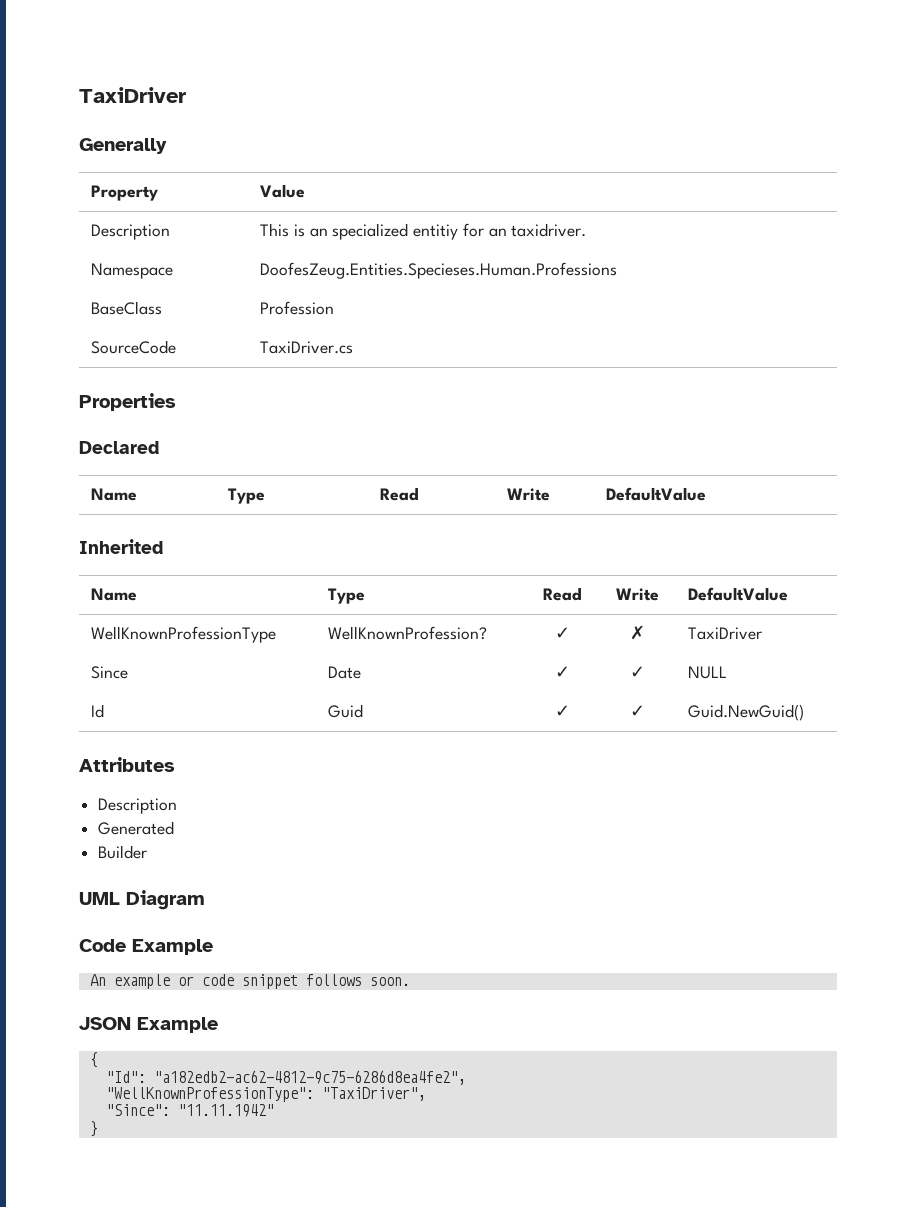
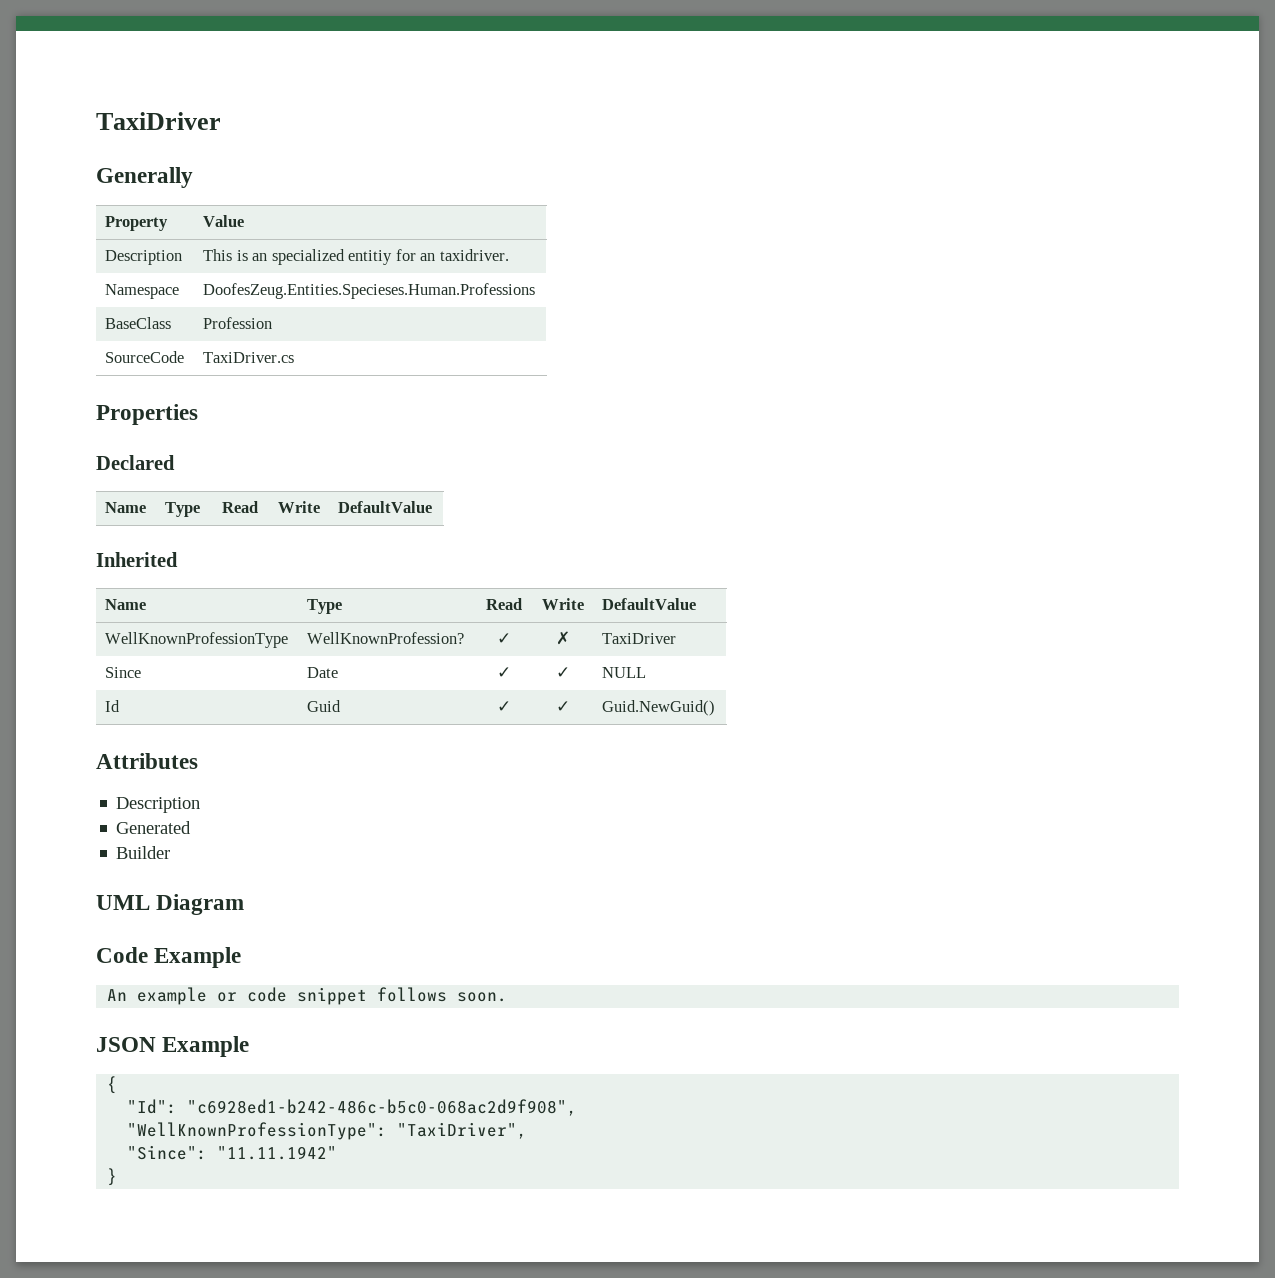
- "Id": "a182edb2-ac62-4812-9c75-6286d8ea4fe2",
+ "Id": "c6928ed1-b242-486c-b5c0-068ac2d9f908",

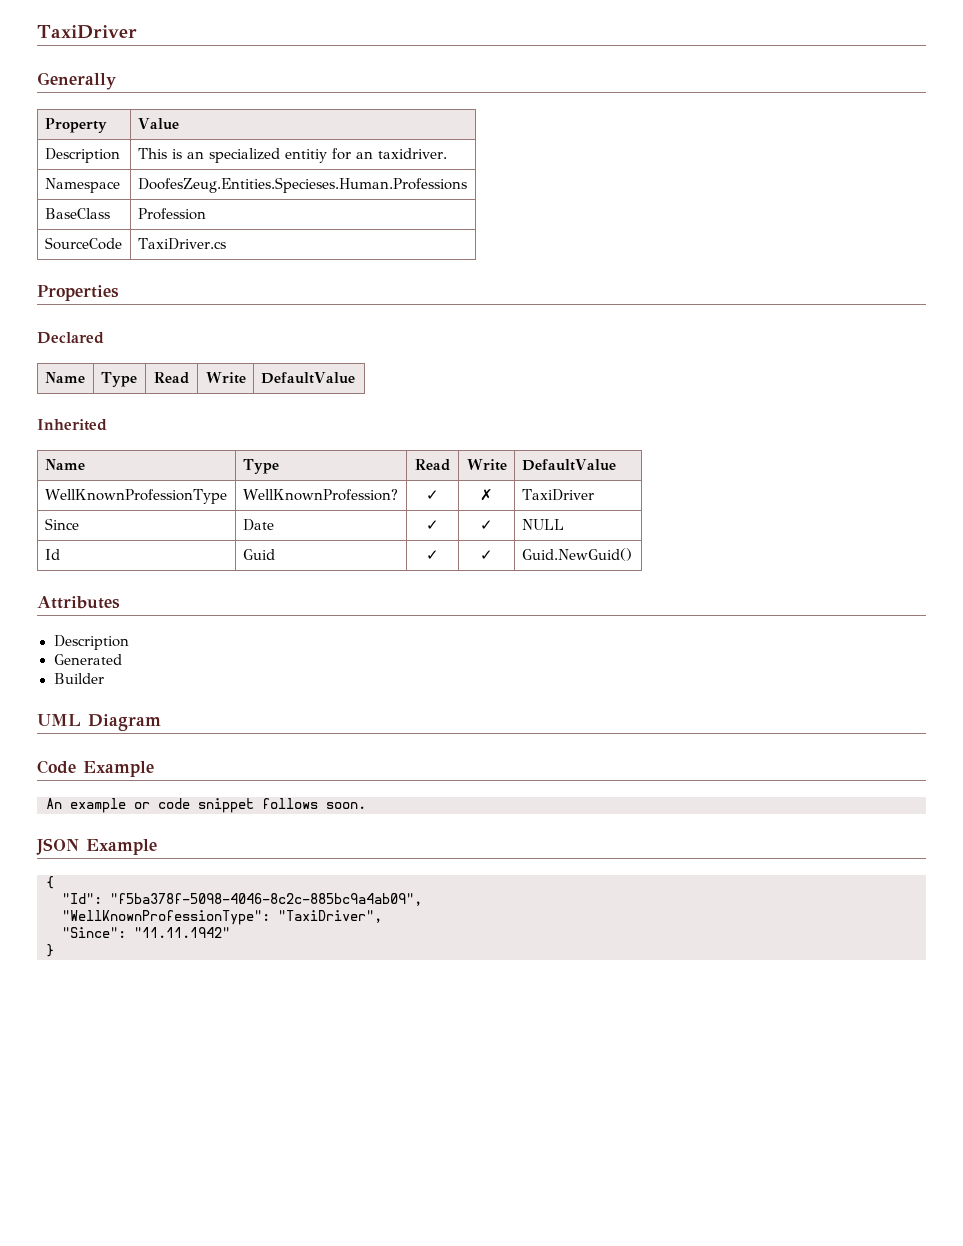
- "Id": "c6928ed1-b242-486c-b5c0-068ac2d9f908",
+ "Id": "f5ba378f-5098-4046-8c2c-885bc9a4ab09",

